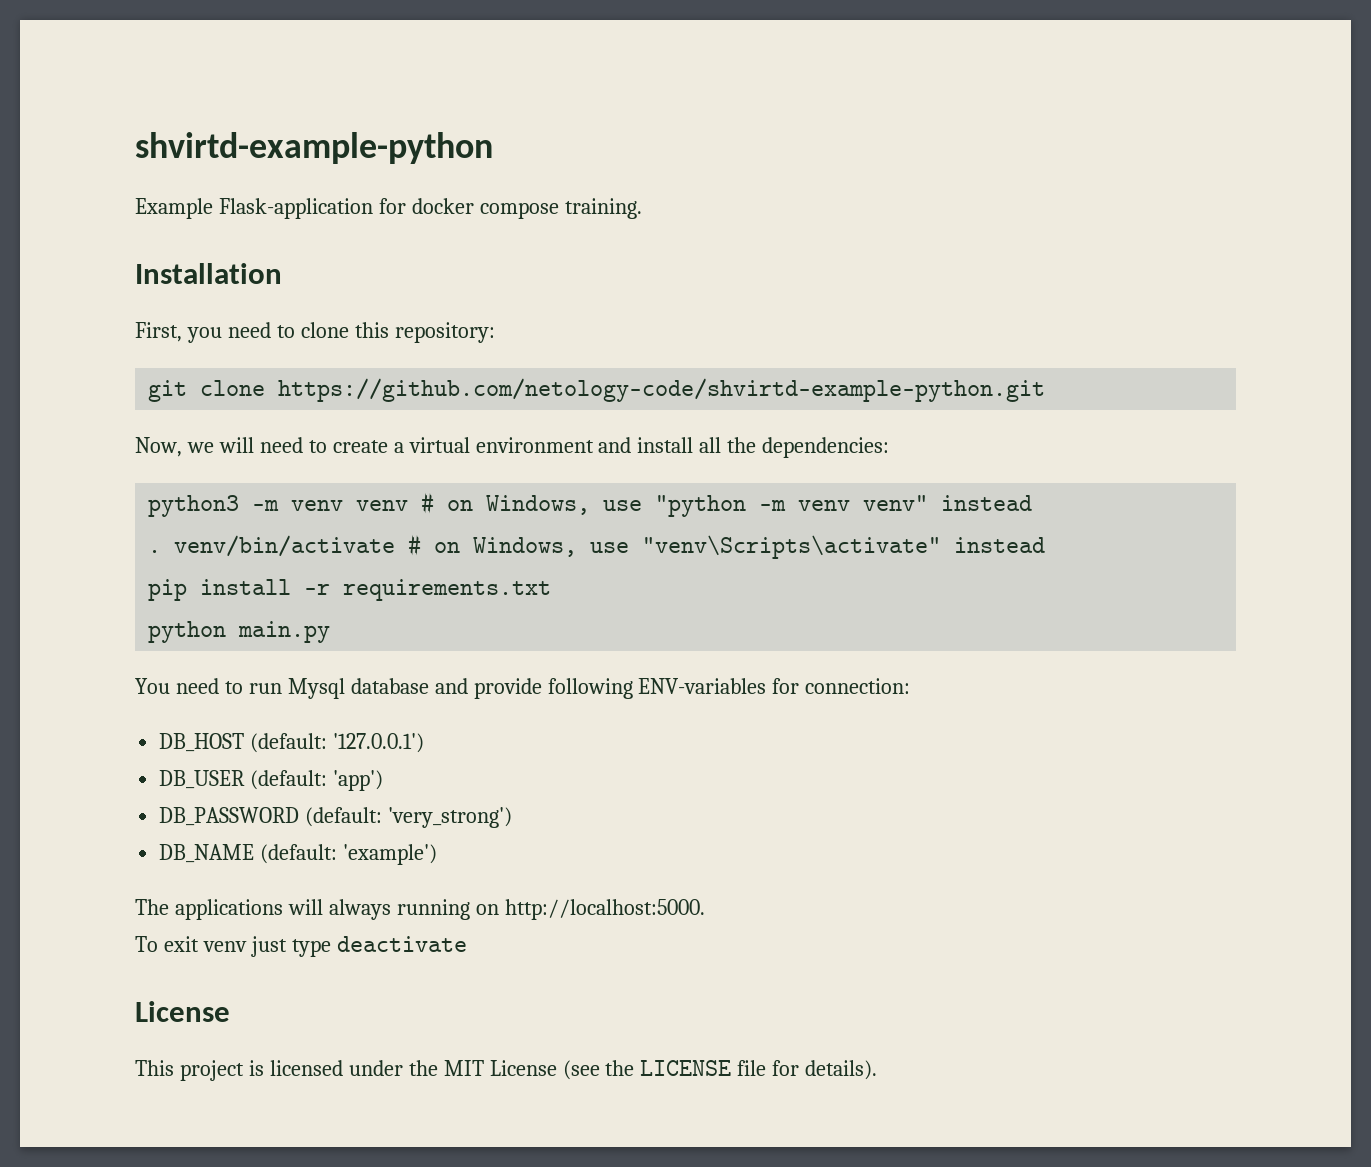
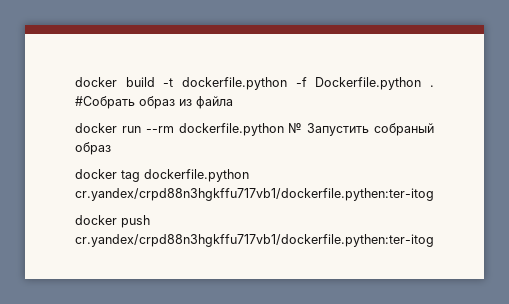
- shvirtd-example-python
- Example Flask-application for docker compose training.
- Installation
- First, you need to clone this repository:
- git clone https://github.com/netology-code/shvirtd-example-python.git
- Now, we will need to create a virtual environment and install all the dependencies:
- python3 -m venv venv # on Windows, use "python -m venv venv" instead
- . venv/bin/activate # on Windows, use "venv\Scripts\activate" instead
- pip install -r requirements.txt
- python main.py
- You need to run Mysql database and provide following ENV-variables for connection:
- DB_HOST (default: '127.0.0.1')
- DB_USER (default: 'app')
- DB_PASSWORD (default: 'very_strong')
- DB_NAME (default: 'example')
- The applications will always running on http://localhost:5000.
- To exit venv just type deactivate
- License
- This project is licensed under the MIT License (see the LICENSE file for details).
+ docker build -t dockerfile.python -f Dockerfile.python . #Собрать образ из файла
+ docker run --rm dockerfile.python № Запустить собраный образ
+ docker tag dockerfile.python cr.yandex/crpd88n3hgkffu717vb1/dockerfile.pythen:ter-itog
+ docker push cr.yandex/crpd88n3hgkffu717vb1/dockerfile.pythen:ter-itog

